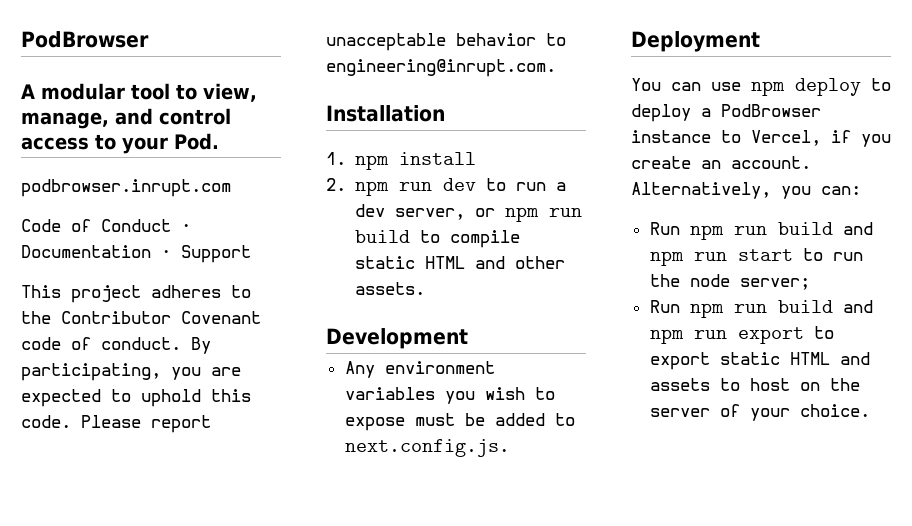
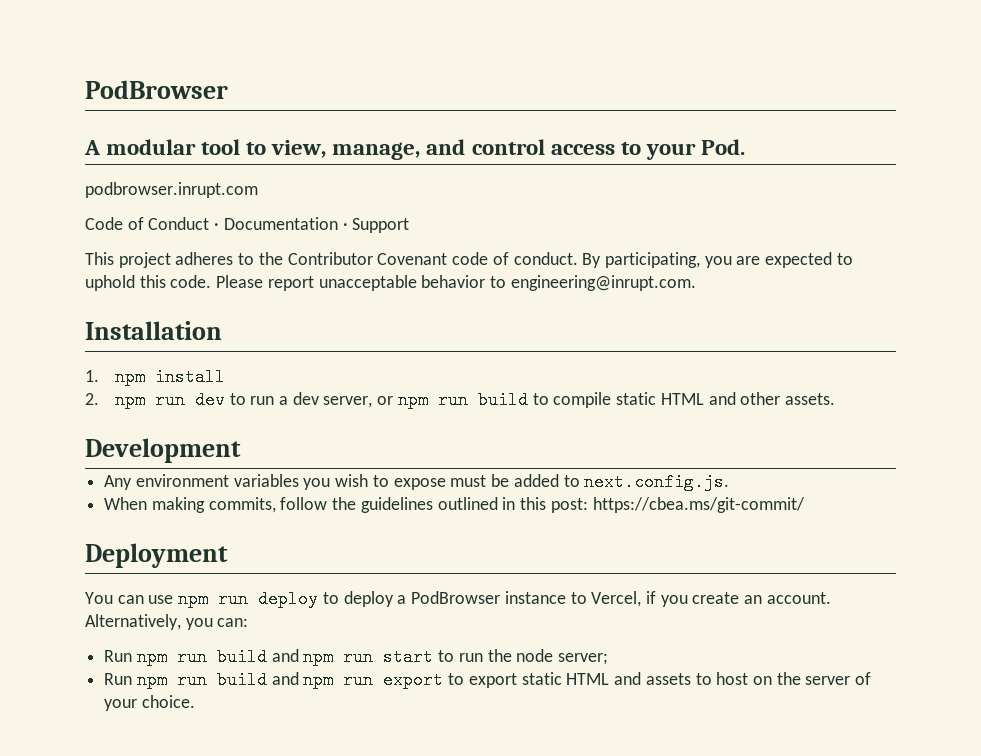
+ When making commits, follow the guidelines outlined in this post: https://cbea.ms/git-commit/
- You can use npm deploy to deploy a PodBrowser instance to Vercel, if you create an account.
+ You can use npm run deploy to deploy a PodBrowser instance to Vercel, if you create an account.

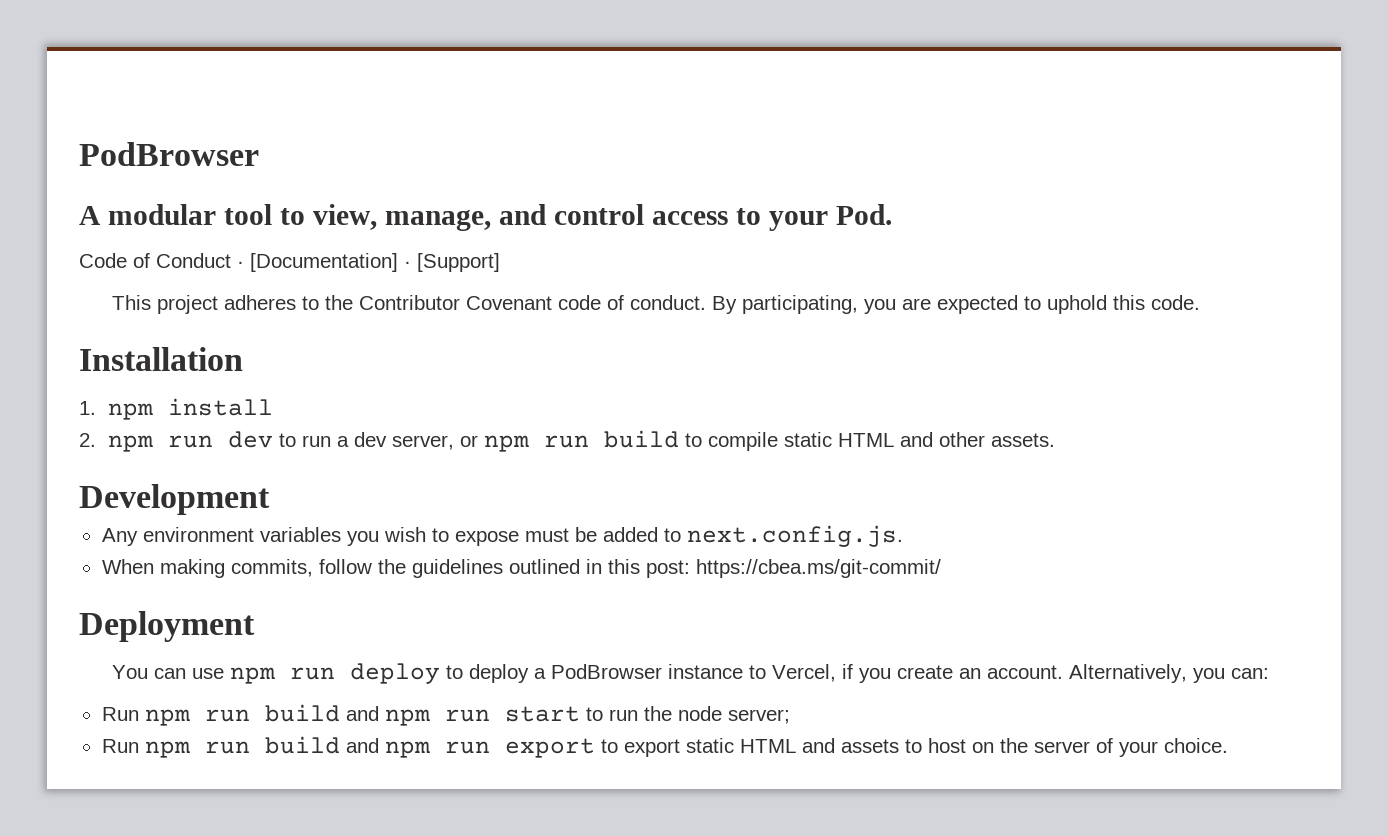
- podbrowser.inrupt.com
- Code of Conduct · Documentation · Support
+ Code of Conduct · [Documentation] · [Support]
- Please report unacceptable behavior to engineering@inrupt.com.

